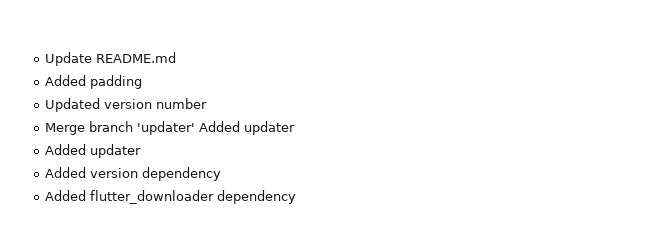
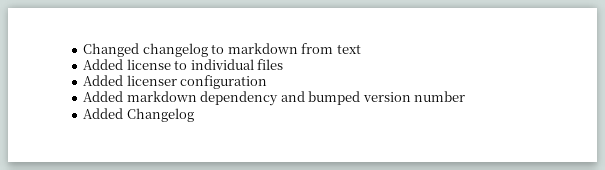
- Update README.md
- Added padding
- Updated version number
- Merge branch 'updater' Added updater
- Added updater
- Added version dependency
- Added flutter_downloader dependency
+ Changed changelog to markdown from text
+ Added license to individual files
+ Added licenser configuration
+ Added markdown dependency and bumped version number
+ Added Changelog

